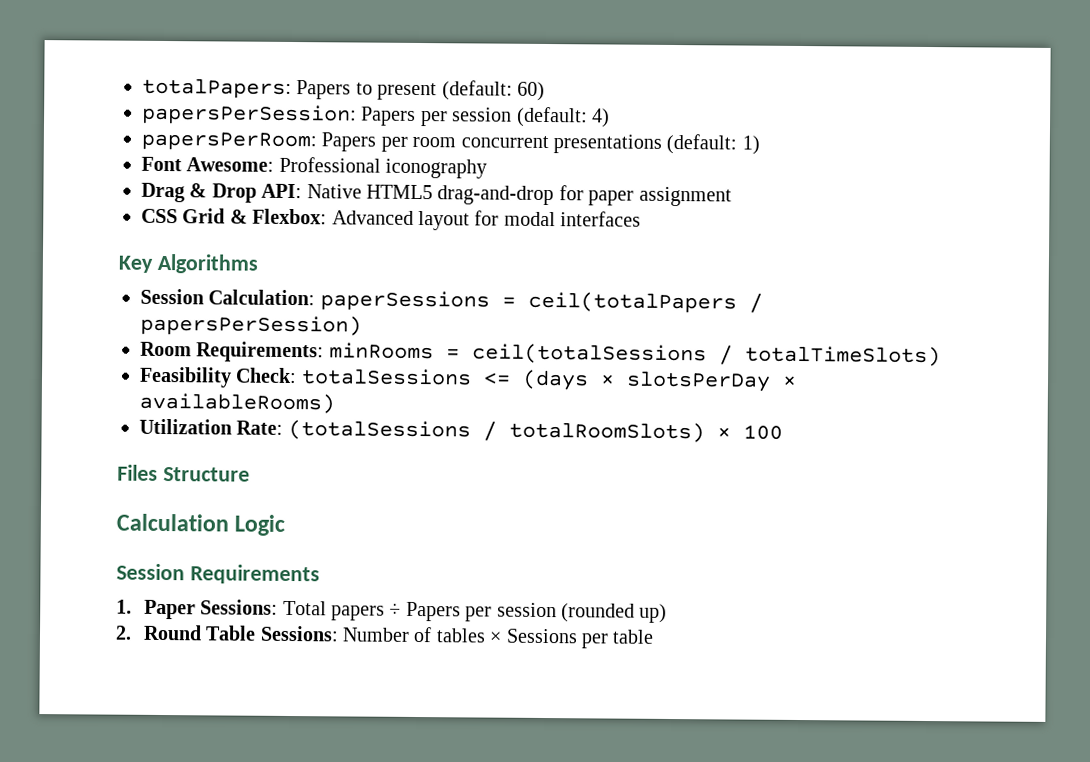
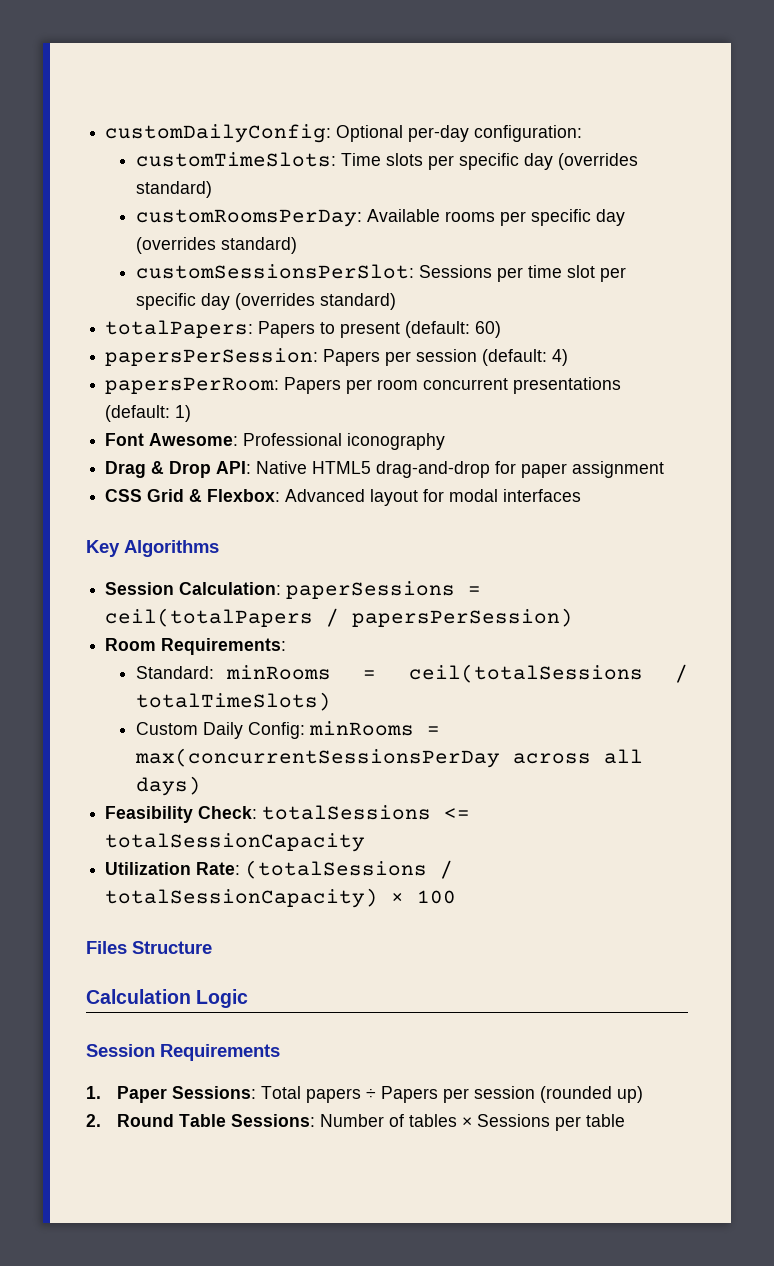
+ customDailyConfig: Optional per-day configuration:
+ customTimeSlots: Time slots per specific day (overrides standard)
+ customRoomsPerDay: Available rooms per specific day (overrides standard)
+ customSessionsPerSlot: Sessions per time slot per specific day (overrides standard)
- Room Requirements: minRooms = ceil(totalSessions / totalTimeSlots)
+ Room Requirements:
+ Standard: minRooms = ceil(totalSessions / totalTimeSlots)
+ Custom Daily Config: minRooms = max(concurrentSessionsPerDay across all days)
- Feasibility Check: totalSessions <= (days × slotsPerDay × availableRooms)
+ Feasibility Check: totalSessions <= totalSessionCapacity
- Utilization Rate: (totalSessions / totalRoomSlots) × 100
+ Utilization Rate: (totalSessions / totalSessionCapacity) × 100

